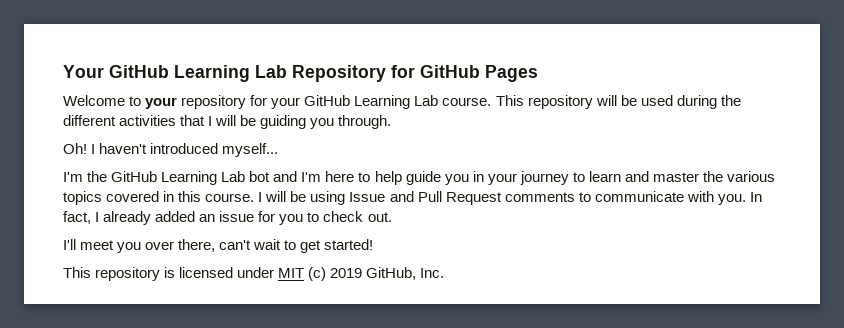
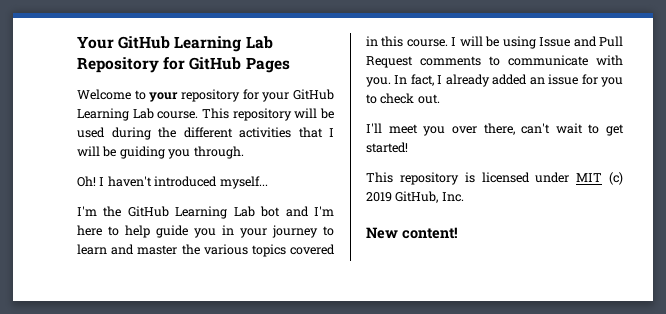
+ New content!

